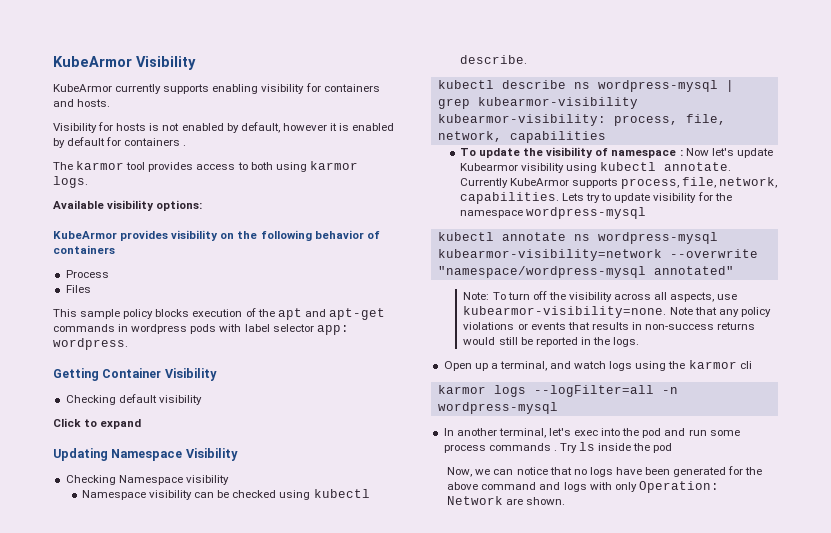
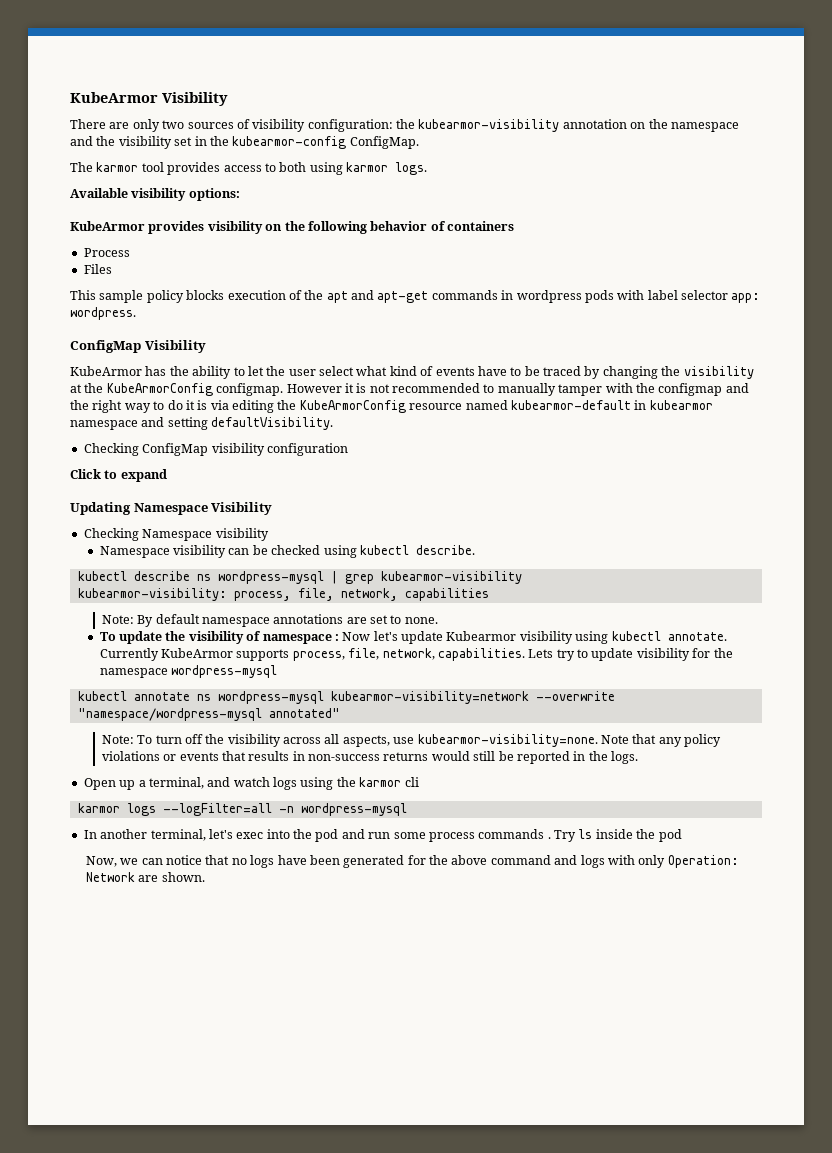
- KubeArmor currently supports enabling visibility for containers and hosts.
- Visibility for hosts is not enabled by default, however it is enabled by default for containers .
+ There are only two sources of visibility configuration: the kubearmor-visibility annotation on the namespace and the visibility set in the kubearmor-config ConfigMap.
- Getting Container Visibility
- Checking default visibility
+ ConfigMap Visibility
+ KubeArmor has the ability to let the user select what kind of events have to be traced by changing the visibility at the KubeArmorConfig configmap. However it is not recommended to manually tamper with the configmap and the right way to do it is via editing the KubeArmorConfig resource named kubearmor-default in kubearmor namespace and setting defaultVisibility.
+ Checking ConfigMap visibility configuration
+ Note: By default namespace annotations are set to none.

